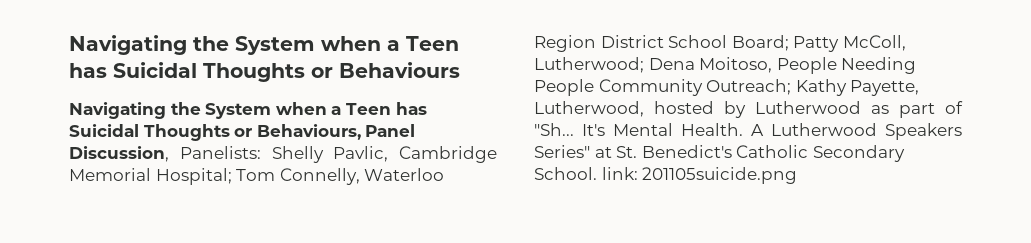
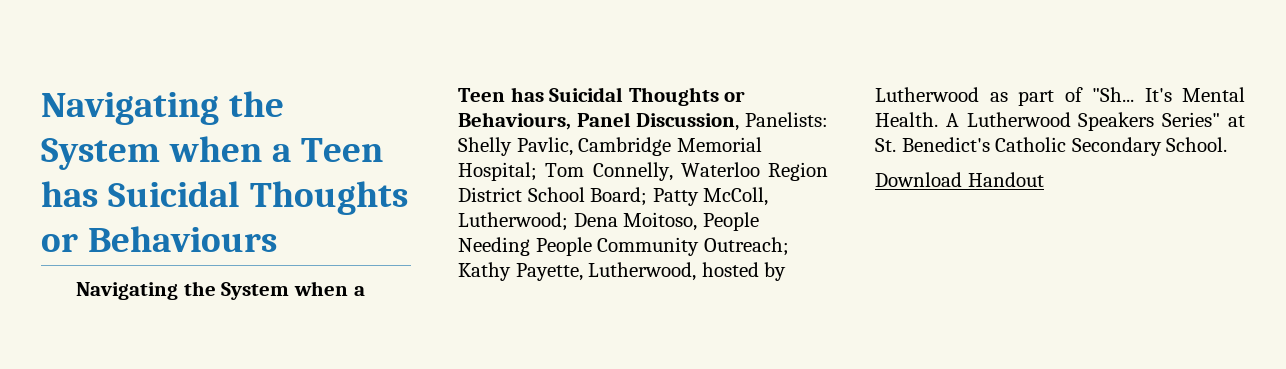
- A Lutherwood Speakers Series" at St. Benedict's Catholic Secondary School. link: 201105suicide.png
+ A Lutherwood Speakers Series" at St. Benedict's Catholic Secondary School.
+ Download Handout

